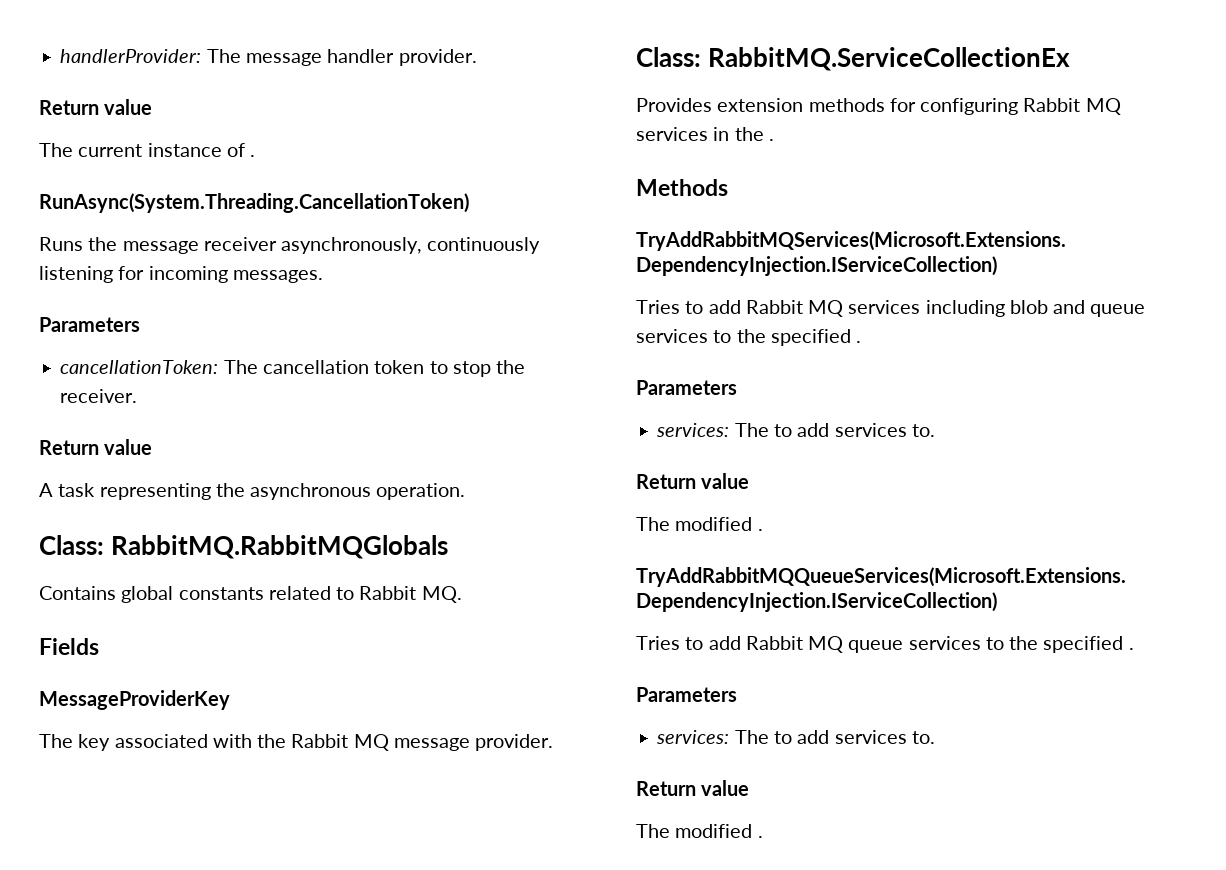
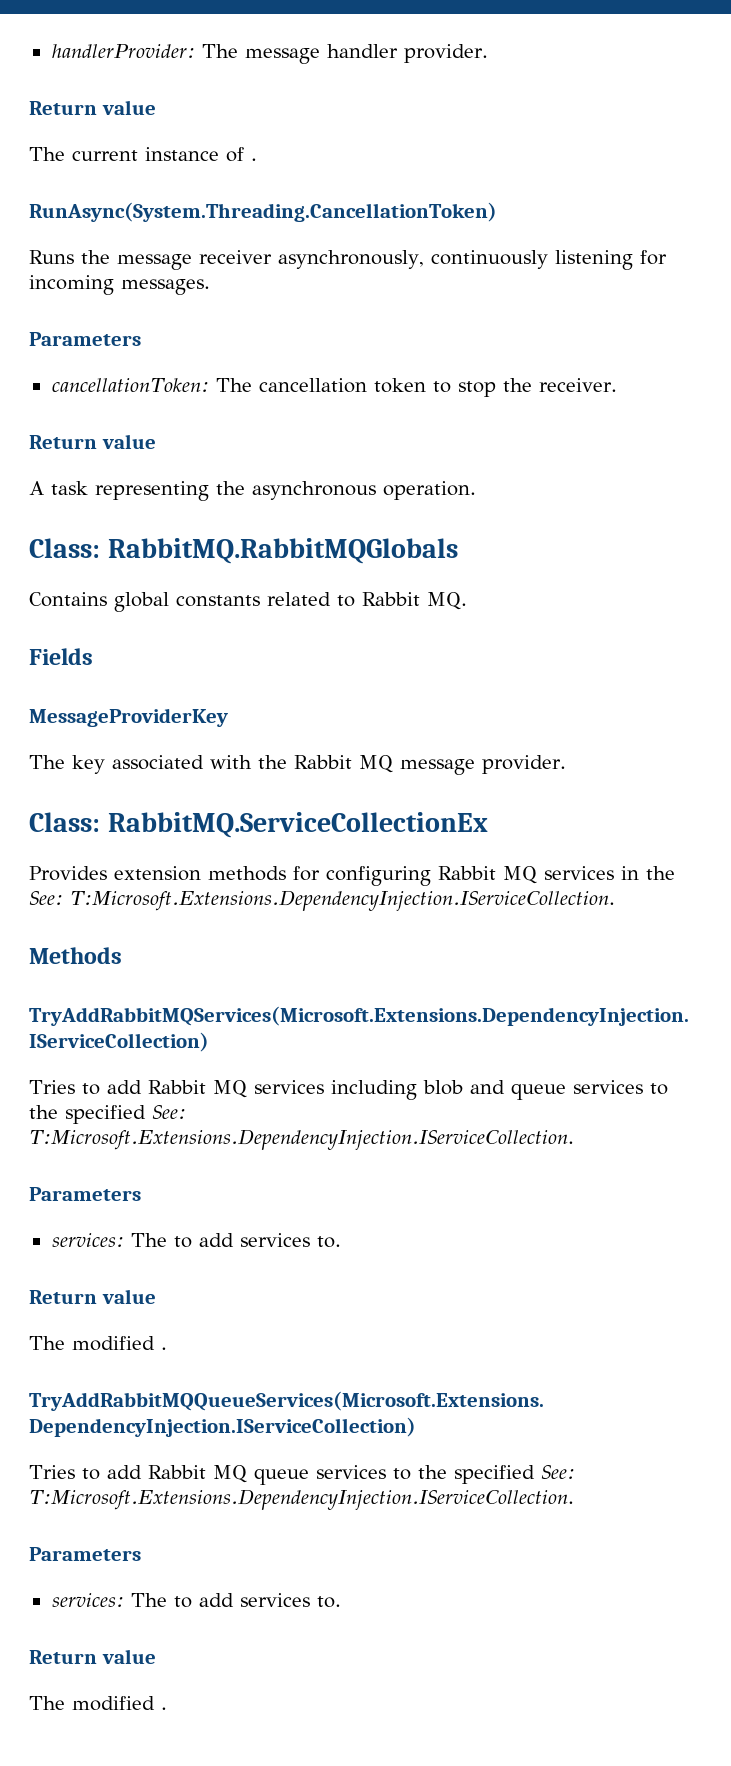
- Provides extension methods for configuring Rabbit MQ services in the .
+ Provides extension methods for configuring Rabbit MQ services in the See: T:Microsoft.Extensions.DependencyInjection.IServiceCollection.
- Tries to add Rabbit MQ services including blob and queue services to the specified .
+ Tries to add Rabbit MQ services including blob and queue services to the specified See: T:Microsoft.Extensions.DependencyInjection.IServiceCollection.
- Tries to add Rabbit MQ queue services to the specified .
+ Tries to add Rabbit MQ queue services to the specified See: T:Microsoft.Extensions.DependencyInjection.IServiceCollection.

